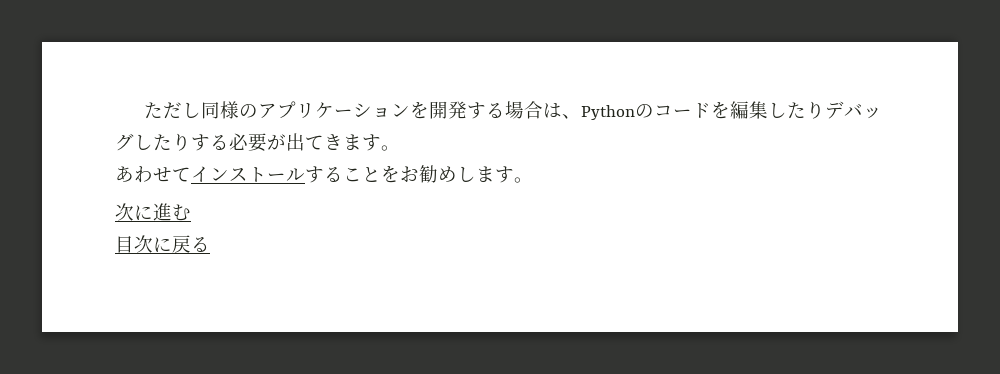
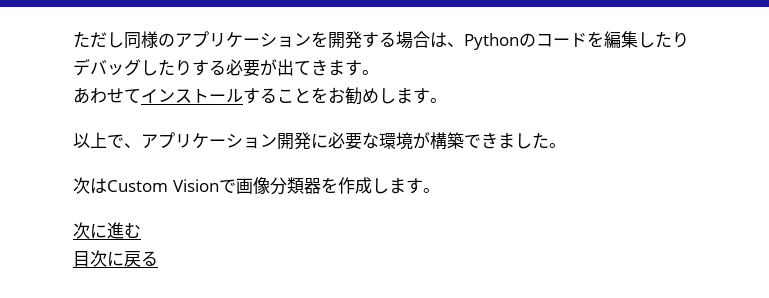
+ 以上で、アプリケーション開発に必要な環境が構築できました。
+ 次はCustom Visionで画像分類器を作成します。

